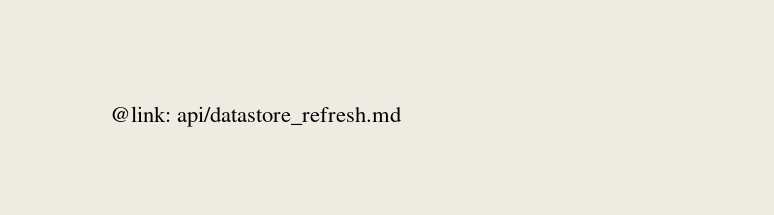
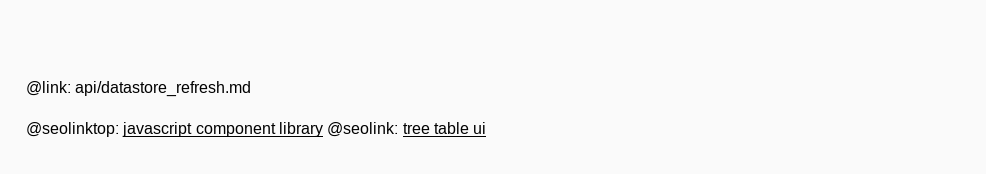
+ @seolinktop: javascript component library @seolink: tree table ui

